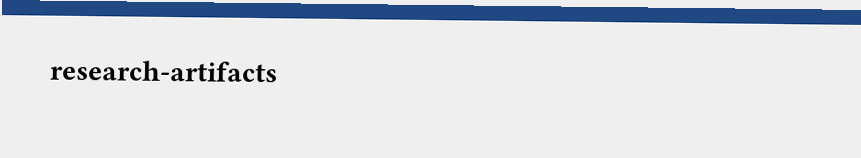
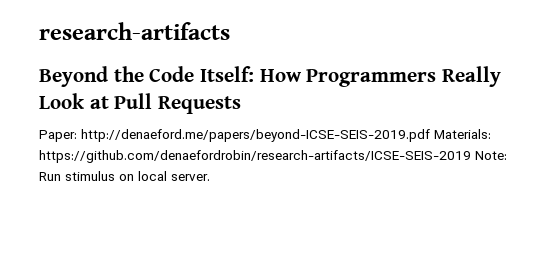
+ Beyond the Code Itself: How Programmers Really Look at Pull Requests
+ Paper: http://denaeford.me/papers/beyond-ICSE-SEIS-2019.pdf Materials: https://github.com/denaefordrobin/research-artifacts/ICSE-SEIS-2019 Note: Run stimulus on local server.

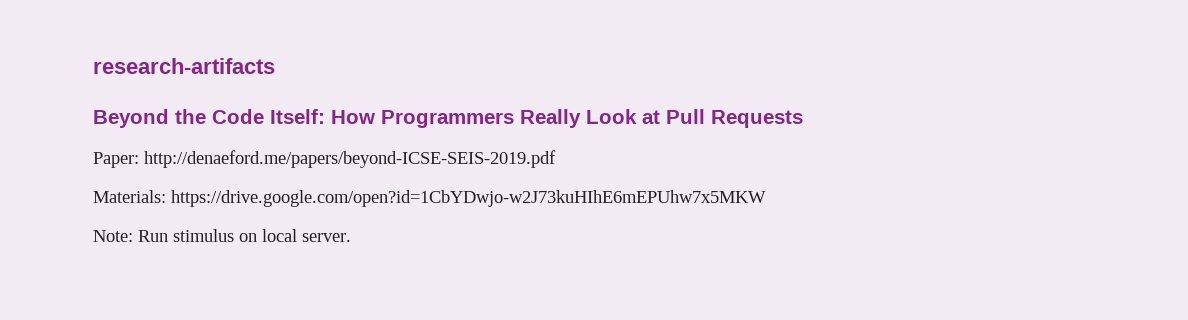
- Paper: http://denaeford.me/papers/beyond-ICSE-SEIS-2019.pdf Materials: https://github.com/denaefordrobin/research-artifacts/ICSE-SEIS-2019 Note: Run stimulus on local server.
+ Paper: http://denaeford.me/papers/beyond-ICSE-SEIS-2019.pdf
+ Materials: https://drive.google.com/open?id=1CbYDwjo-w2J73kuHIhE6mEPUhw7x5MKW
+ Note: Run stimulus on local server.

